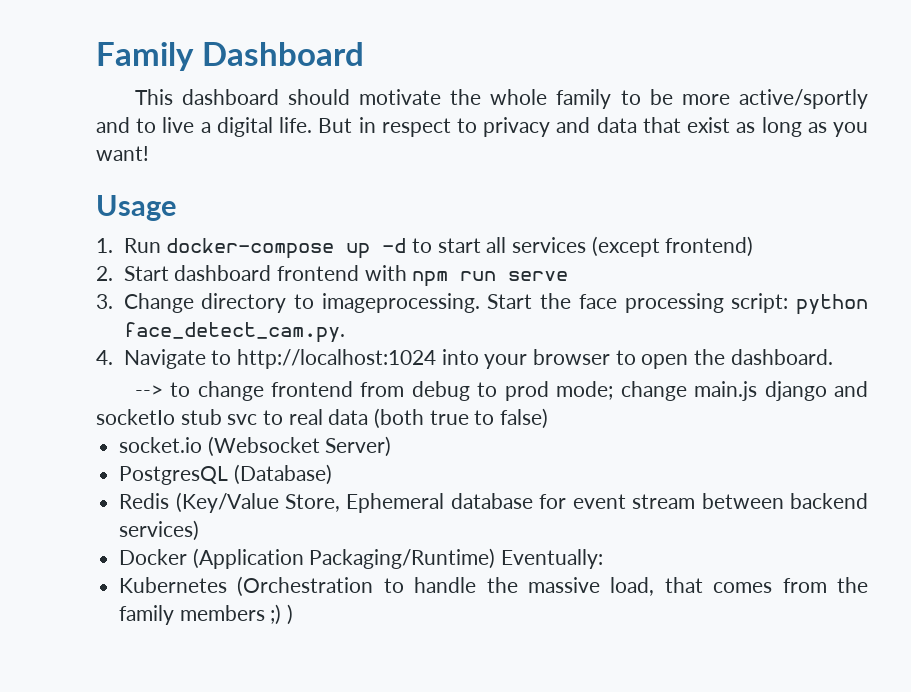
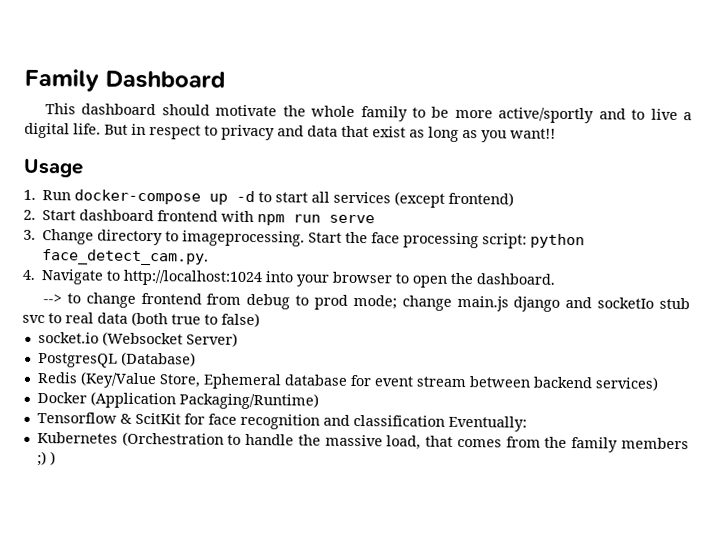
- But in respect to privacy and data that exist as long as you want!
+ But in respect to privacy and data that exist as long as you want!!
- Docker (Application Packaging/Runtime) Eventually:
+ Docker (Application Packaging/Runtime)
+ Tensorflow & ScitKit for face recognition and classification Eventually:

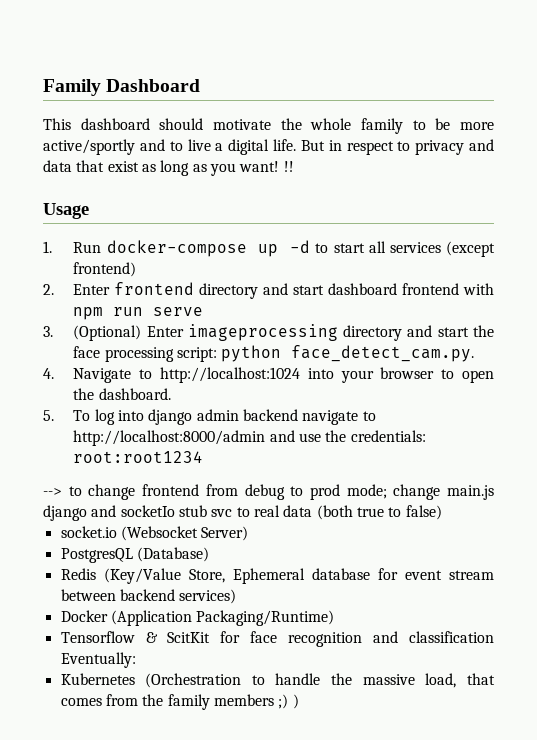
- But in respect to privacy and data that exist as long as you want!!
+ But in respect to privacy and data that exist as long as you want! !!
- 2. Start dashboard frontend with npm run serve
+ 2. Enter frontend directory and start dashboard frontend with npm run serve
- 3. Change directory to imageprocessing. Start the face processing script: python face_detect_cam.py.
+ 3. (Optional) Enter imageprocessing directory and start the face processing script: python face_detect_cam.py.
+ 5. To log into django admin backend navigate to http://localhost:8000/admin and use the credentials: root:root1234

